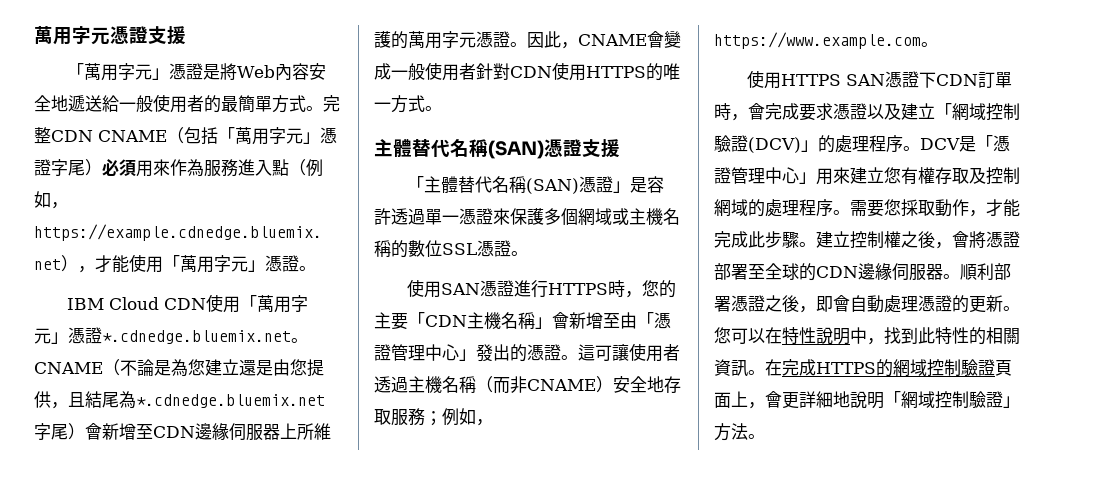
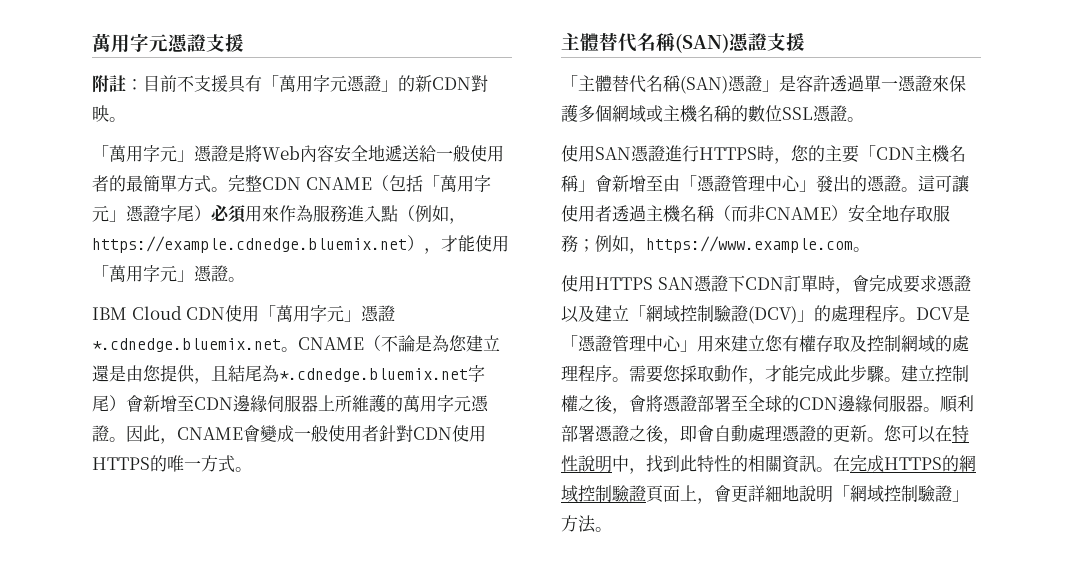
+ 附註：目前不支援具有「萬用字元憑證」的新CDN對映。

